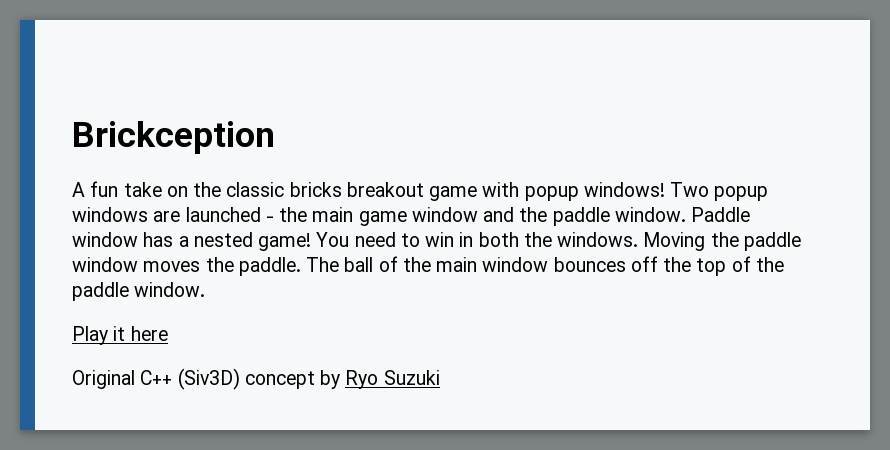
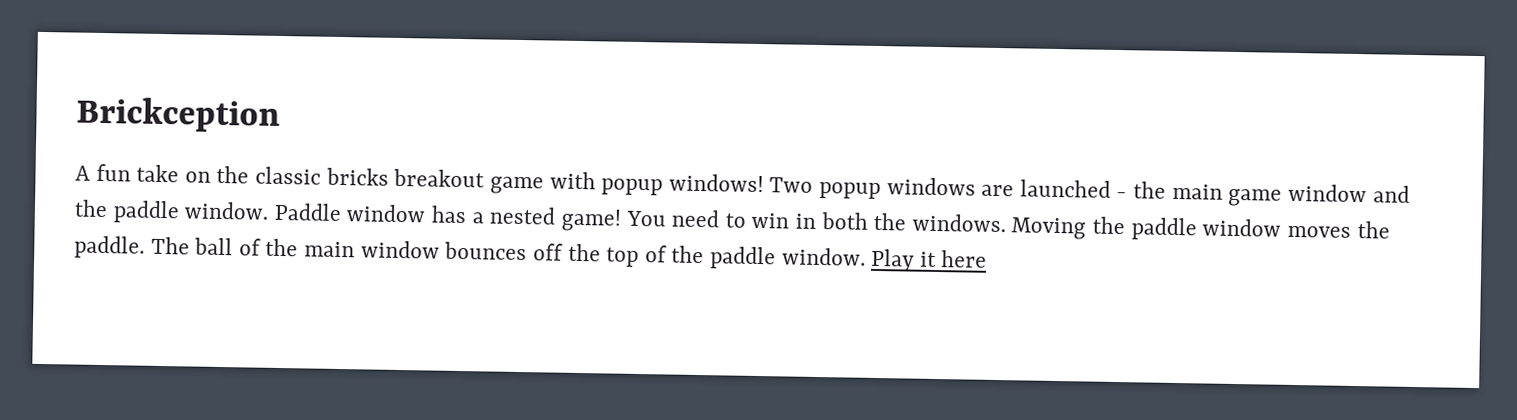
- The ball of the main window bounces off the top of the paddle window.
- Play it here
+ The ball of the main window bounces off the top of the paddle window. Play it here
- Original C++ (Siv3D) concept by Ryo Suzuki

